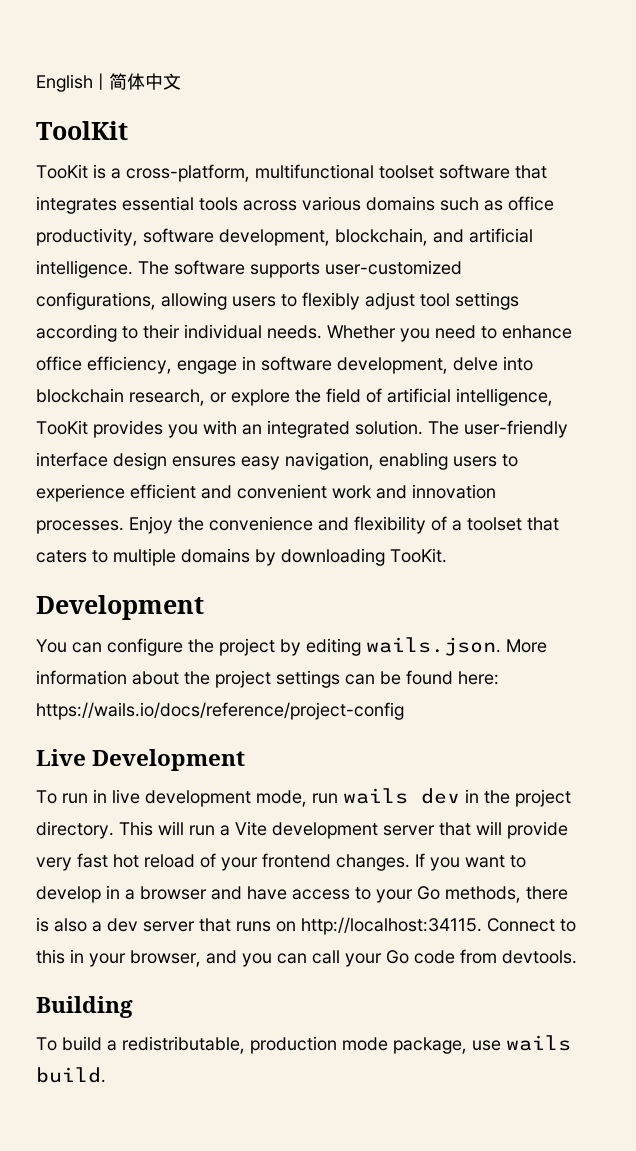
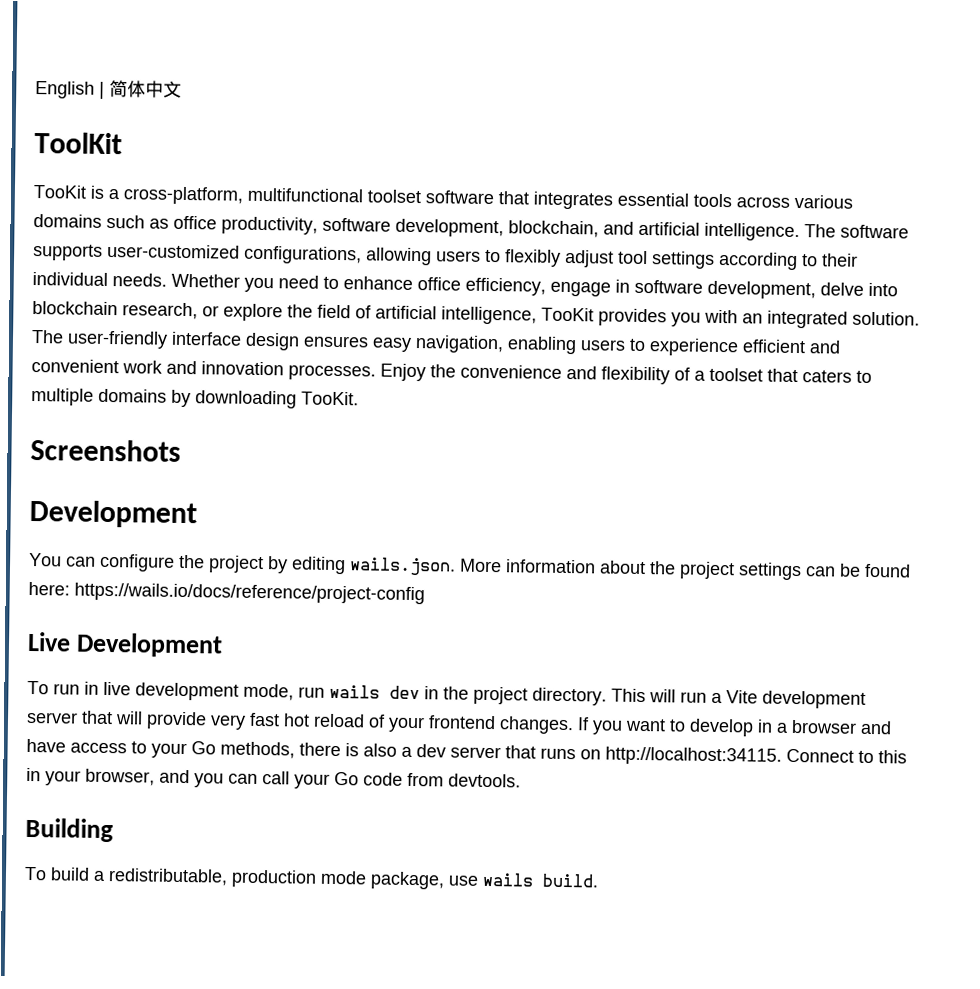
+ Screenshots

